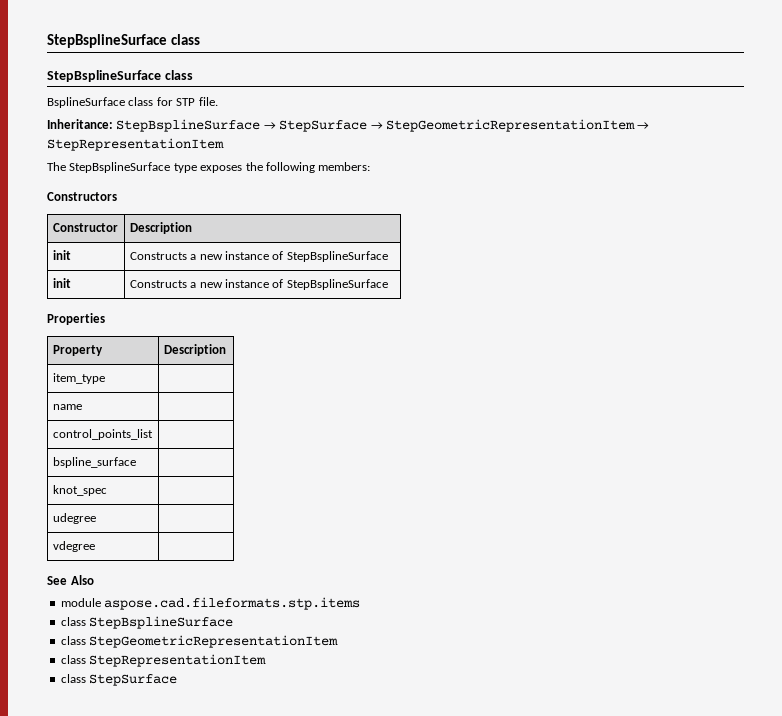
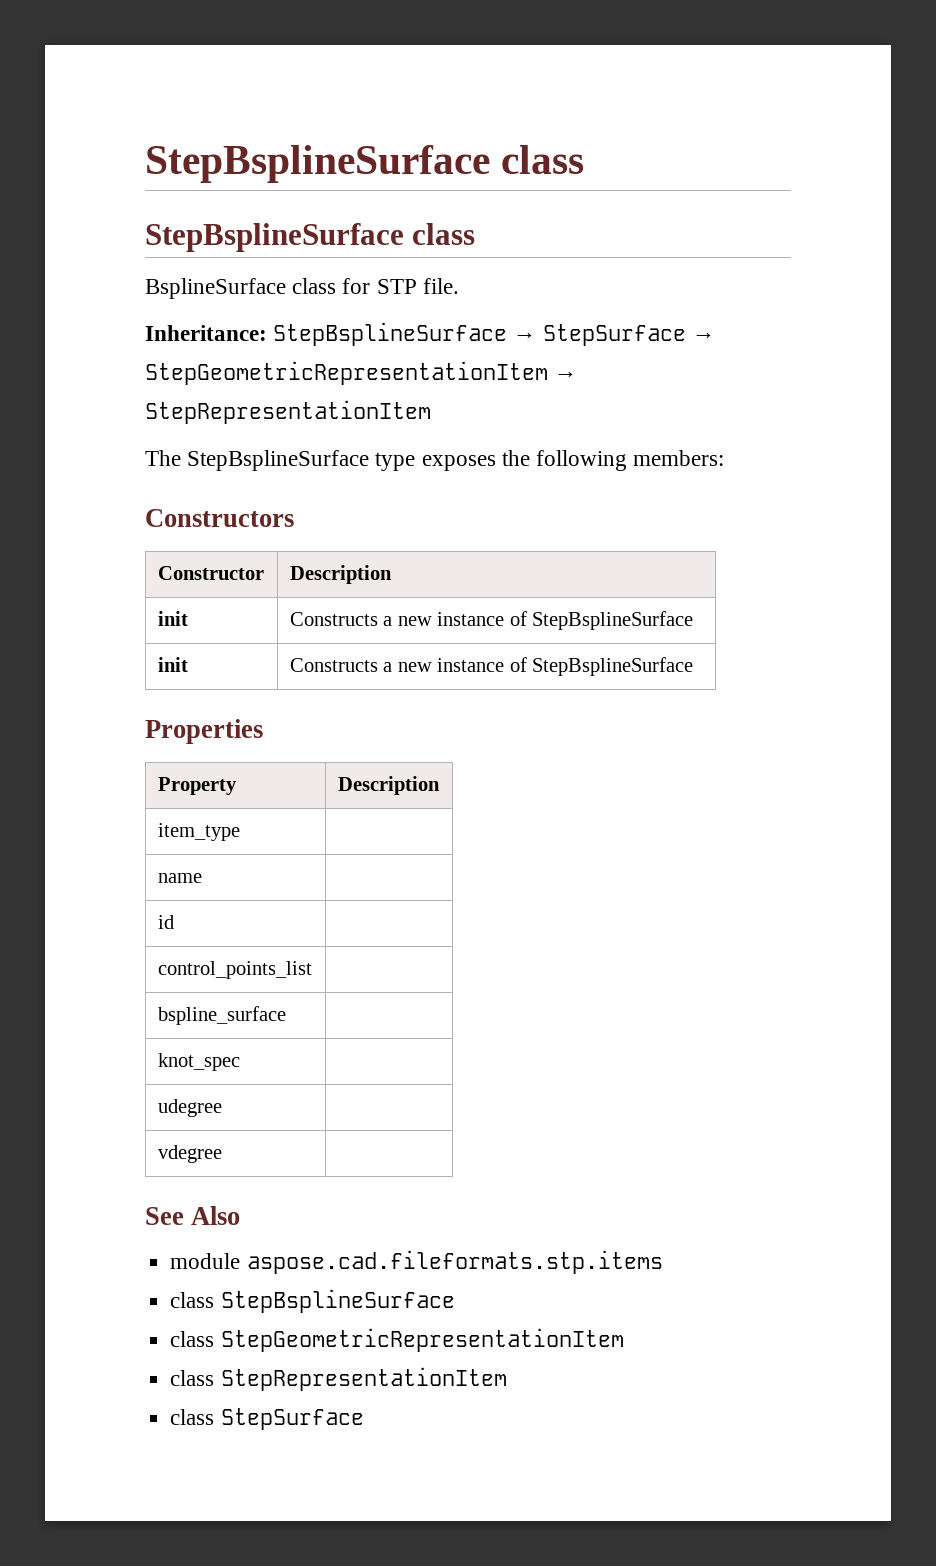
+ id |

